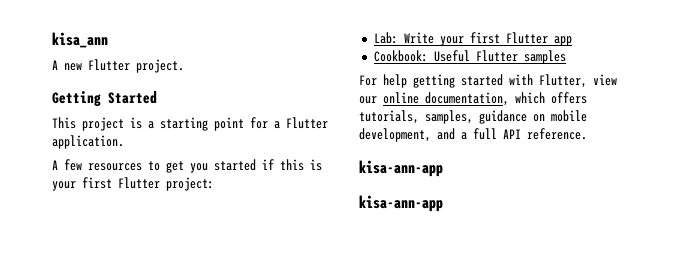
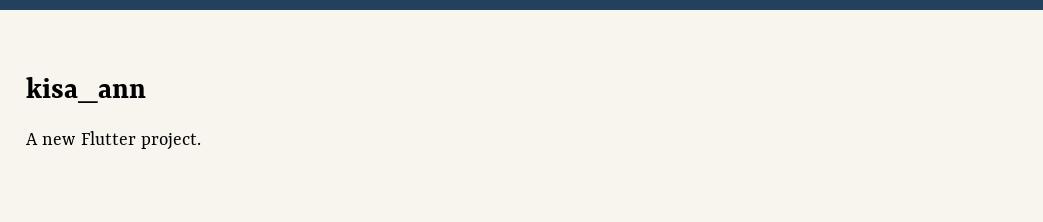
- Getting Started
- This project is a starting point for a Flutter application.
- A few resources to get you started if this is your first Flutter project:
- Lab: Write your first Flutter app
- Cookbook: Useful Flutter samples
- For help getting started with Flutter, view our online documentation, which offers tutorials, samples, guidance on mobile development, and a full API reference.
- kisa-ann-app
- kisa-ann-app

